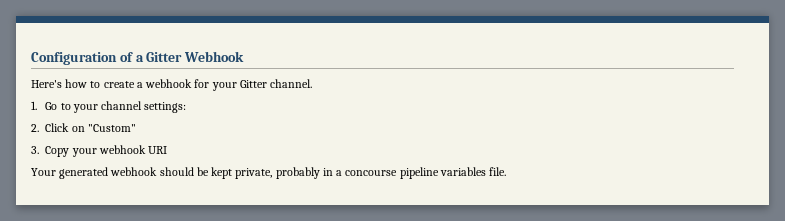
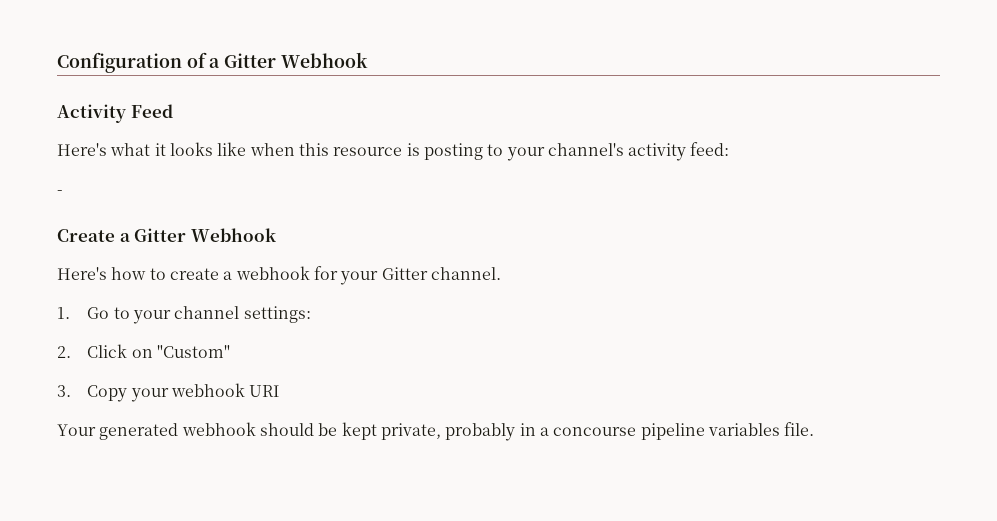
+ Activity Feed
+ Here's what it looks like when this resource is posting to your channel's activity feed:
+ -
+ Create a Gitter Webhook

